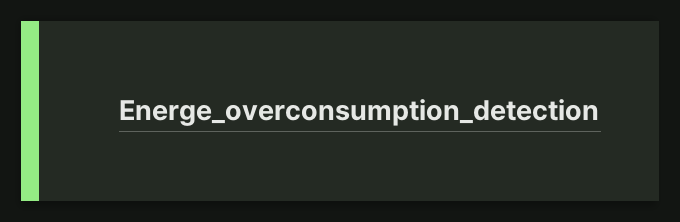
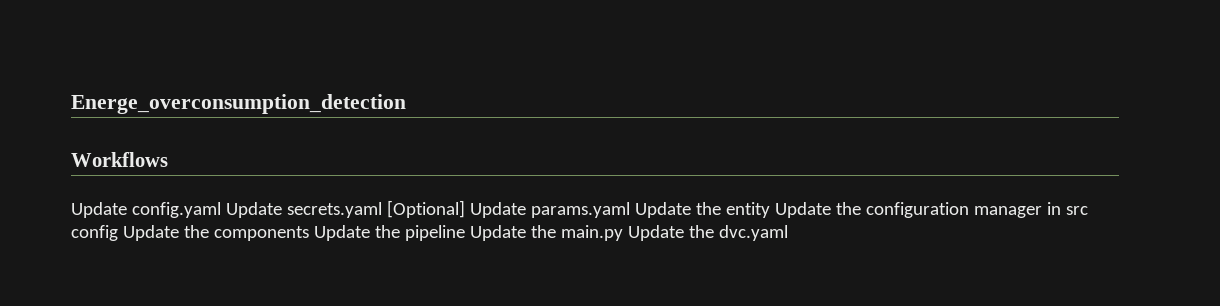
+ Workflows
+ Update config.yaml Update secrets.yaml [Optional] Update params.yaml Update the entity Update the configuration manager in src config Update the components Update the pipeline Update the main.py Update the dvc.yaml

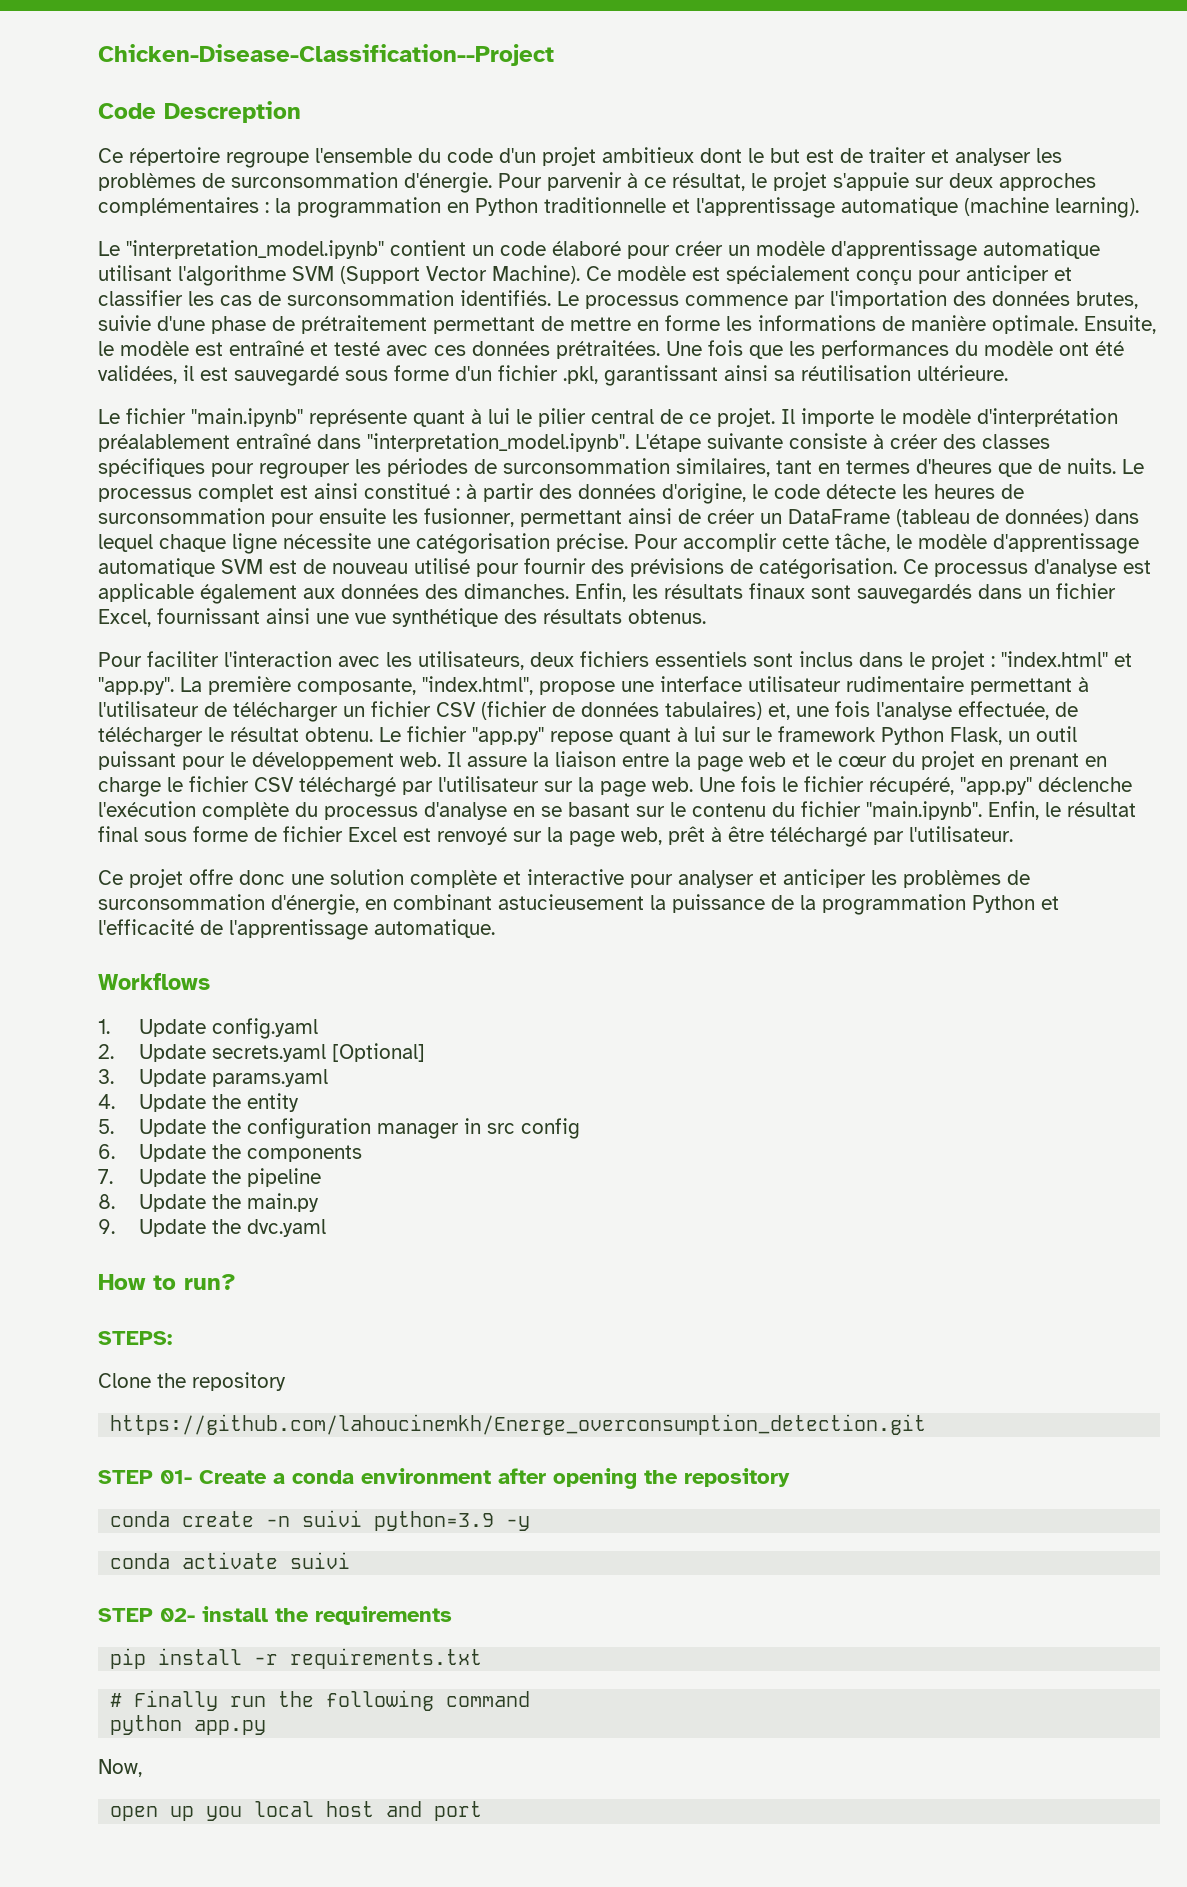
- Energe_overconsumption_detection
+ Chicken-Disease-Classification--Project
+ Code Descreption
+ Ce répertoire regroupe l'ensemble du code d'un projet ambitieux dont le but est de traiter et analyser les problèmes de surconsommation d'énergie. Pour parvenir à ce résultat, le projet s'appuie sur deux approches complémentaires : la programmation en Python traditionnelle et l'apprentissage automatique (machine learning).
+ Le "interpretation_model.ipynb" contient un code élaboré pour créer un modèle d'apprentissage automatique utilisant l'algorithme SVM (Support Vector Machine). Ce modèle est spécialement conçu pour anticiper et classifier les cas de surconsommation identifiés. Le processus commence par l'importation des données brutes, suivie d'une phase de prétraitement permettant de mettre en forme les informations de manière optimale. Ensuite, le modèle est entraîné et testé avec ces données prétraitées. Une fois que les performances du modèle ont été validées, il est sauvegardé sous forme d'un fichier .pkl, garantissant ainsi sa réutilisation ultérieure.
+ Le fichier "main.ipynb" représente quant à lui le pilier central de ce projet. Il importe le modèle d'interprétation préalablement entraîné dans "interpretation_model.ipynb". L'étape suivante consiste à créer des classes spécifiques pour regrouper les périodes de surconsommation similaires, tant en termes d'heures que de nuits. Le processus complet est ainsi constitué : à partir des données d'origine, le code détecte les heures de surconsommation pour ensuite les fusionner, permettant ainsi de créer un DataFrame (tableau de données) dans lequel chaque ligne nécessite une catégorisation précise. Pour accomplir cette tâche, le modèle d'apprentissage automatique SVM est de nouveau utilisé pour fournir des prévisions de catégorisation. Ce processus d'analyse est applicable également aux données des dimanches. Enfin, les résultats finaux sont sauvegardés dans un fichier Excel, fournissant ainsi une vue synthétique des résultats obtenus.
+ Pour faciliter l'interaction avec les utilisateurs, deux fichiers essentiels sont inclus dans le projet : "index.html" et "app.py". La première composante, "index.html", propose une interface utilisateur rudimentaire permettant à l'utilisateur de télécharger un fichier CSV (fichier de données tabulaires) et, une fois l'analyse effectuée, de télécharger le résultat obtenu. Le fichier "app.py" repose quant à lui sur le framework Python Flask, un outil puissant pour le développement web. Il assure la liaison entre la page web et le cœur du projet en prenant en charge le fichier CSV téléchargé par l'utilisateur sur la page web. Une fois le fichier récupéré, "app.py" déclenche l'exécution complète du processus d'analyse en se basant sur le contenu du fichier "main.ipynb". Enfin, le résultat final sous forme de fichier Excel est renvoyé sur la page web, prêt à être téléchargé par l'utilisateur.
+ Ce projet offre donc une solution complète et interactive pour analyser et anticiper les problèmes de surconsommation d'énergie, en combinant astucieusement la puissance de la programmation Python et l'efficacité de l'apprentissage automatique.
- Update config.yaml Update secrets.yaml [Optional] Update params.yaml Update the entity Update the configuration manager in src config Update the components Update the pipeline Update the main.py Update the dvc.yaml
+ 1. Update config.yaml
+ 2. Update secrets.yaml [Optional]
+ 3. Update params.yaml
+ 4. Update the entity
+ 5. Update the configuration manager in src config
+ 6. Update the components
+ 7. Update the pipeline
+ 8. Update the main.py
+ 9. Update the dvc.yaml
+ How to run?
+ STEPS:
+ Clone the repository
+ https://github.com/lahoucinemkh/Energe_overconsumption_detection.git
+ STEP 01- Create a conda environment after opening the repository
+ conda create -n suivi python=3.9 -y
+ conda activate suivi
+ STEP 02- install the requirements
+ pip install -r requirements.txt
+ # Finally run the following command
+ python app.py
+ Now,
+ open up you local host and port

